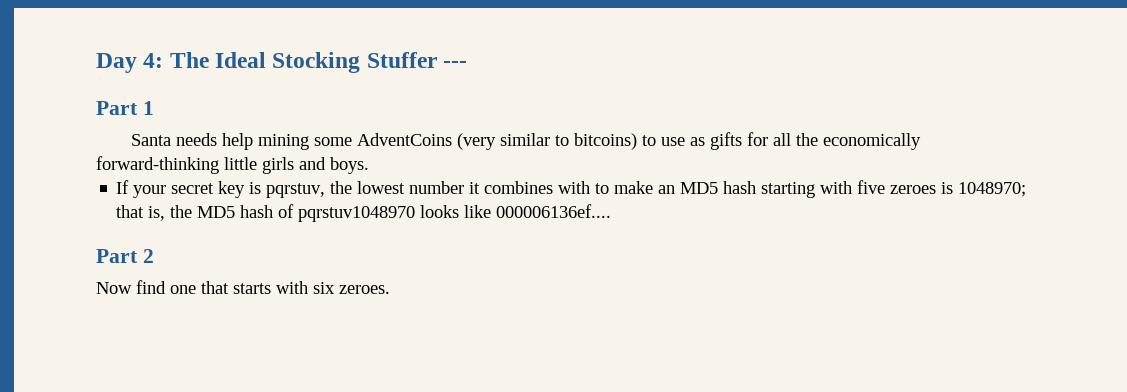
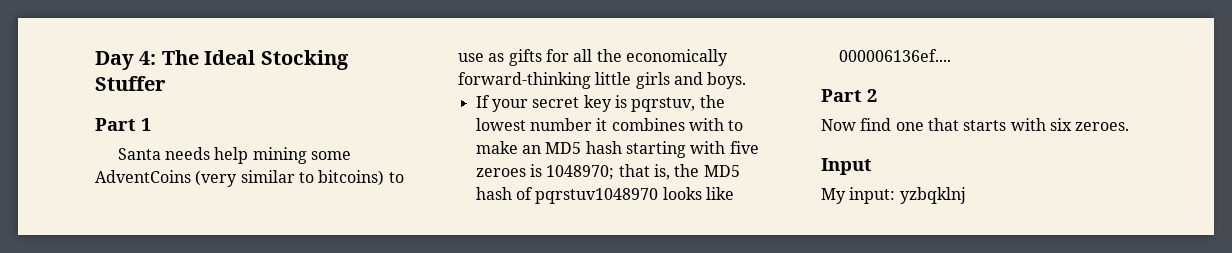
- Day 4: The Ideal Stocking Stuffer ---
+ Day 4: The Ideal Stocking Stuffer
+ Input
+ My input: yzbqklnj

